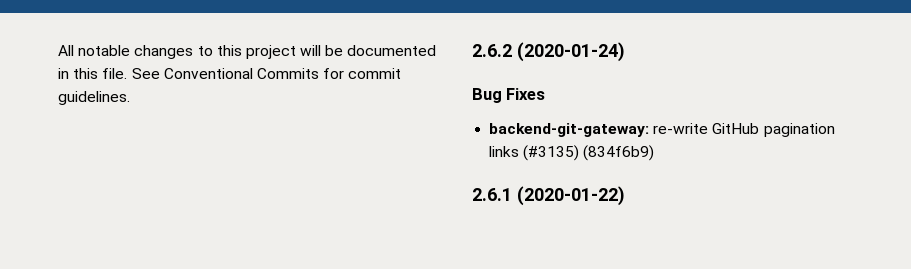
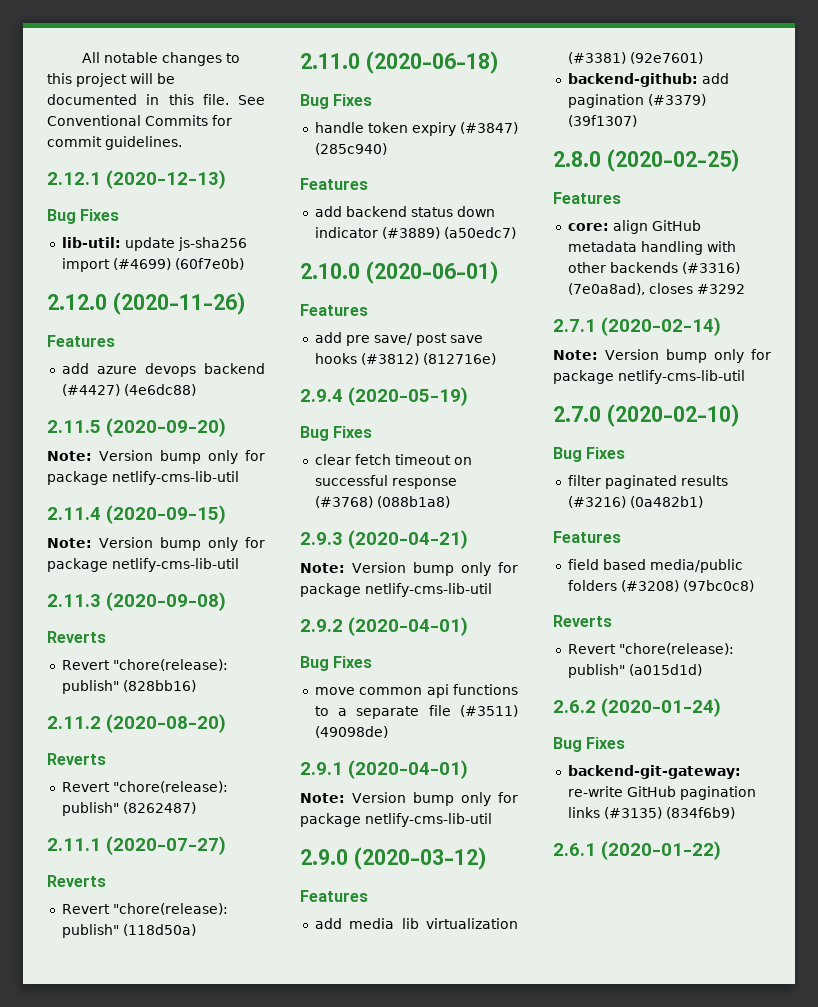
+ 2.12.1 (2020-12-13)
+ Bug Fixes
+ lib-util: update js-sha256 import (#4699) (60f7e0b)
+ 2.12.0 (2020-11-26)
+ Features
+ add azure devops backend (#4427) (4e6dc88)
+ 2.11.5 (2020-09-20)
+ Note: Version bump only for package netlify-cms-lib-util
+ 2.11.4 (2020-09-15)
+ Note: Version bump only for package netlify-cms-lib-util
+ 2.11.3 (2020-09-08)
+ Reverts
+ Revert "chore(release): publish" (828bb16)
+ 2.11.2 (2020-08-20)
+ Reverts
+ Revert "chore(release): publish" (8262487)
+ 2.11.1 (2020-07-27)
+ Reverts
+ Revert "chore(release): publish" (118d50a)
+ 2.11.0 (2020-06-18)
+ Bug Fixes
+ handle token expiry (#3847) (285c940)
+ Features
+ add backend status down indicator (#3889) (a50edc7)
+ 2.10.0 (2020-06-01)
+ Features
+ add pre save/ post save hooks (#3812) (812716e)
+ 2.9.4 (2020-05-19)
+ Bug Fixes
+ clear fetch timeout on successful response (#3768) (088b1a8)
+ 2.9.3 (2020-04-21)
+ Note: Version bump only for package netlify-cms-lib-util
+ 2.9.2 (2020-04-01)
+ Bug Fixes
+ move common api functions to a separate file (#3511) (49098de)
+ 2.9.1 (2020-04-01)
+ Note: Version bump only for package netlify-cms-lib-util
+ 2.9.0 (2020-03-12)
+ Features
+ add media lib virtualization (#3381) (92e7601)
+ backend-github: add pagination (#3379) (39f1307)
+ 2.8.0 (2020-02-25)
+ Features
+ core: align GitHub metadata handling with other backends (#3316) (7e0a8ad), closes #3292
+ 2.7.1 (2020-02-14)
+ Note: Version bump only for package netlify-cms-lib-util
+ 2.7.0 (2020-02-10)
+ Bug Fixes
+ filter paginated results (#3216) (0a482b1)
+ Features
+ field based media/public folders (#3208) (97bc0c8)
+ Reverts
+ Revert "chore(release): publish" (a015d1d)

